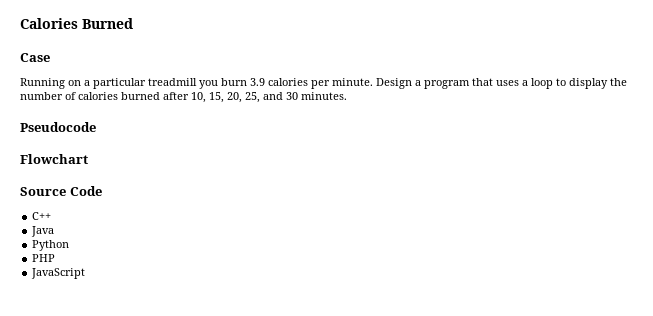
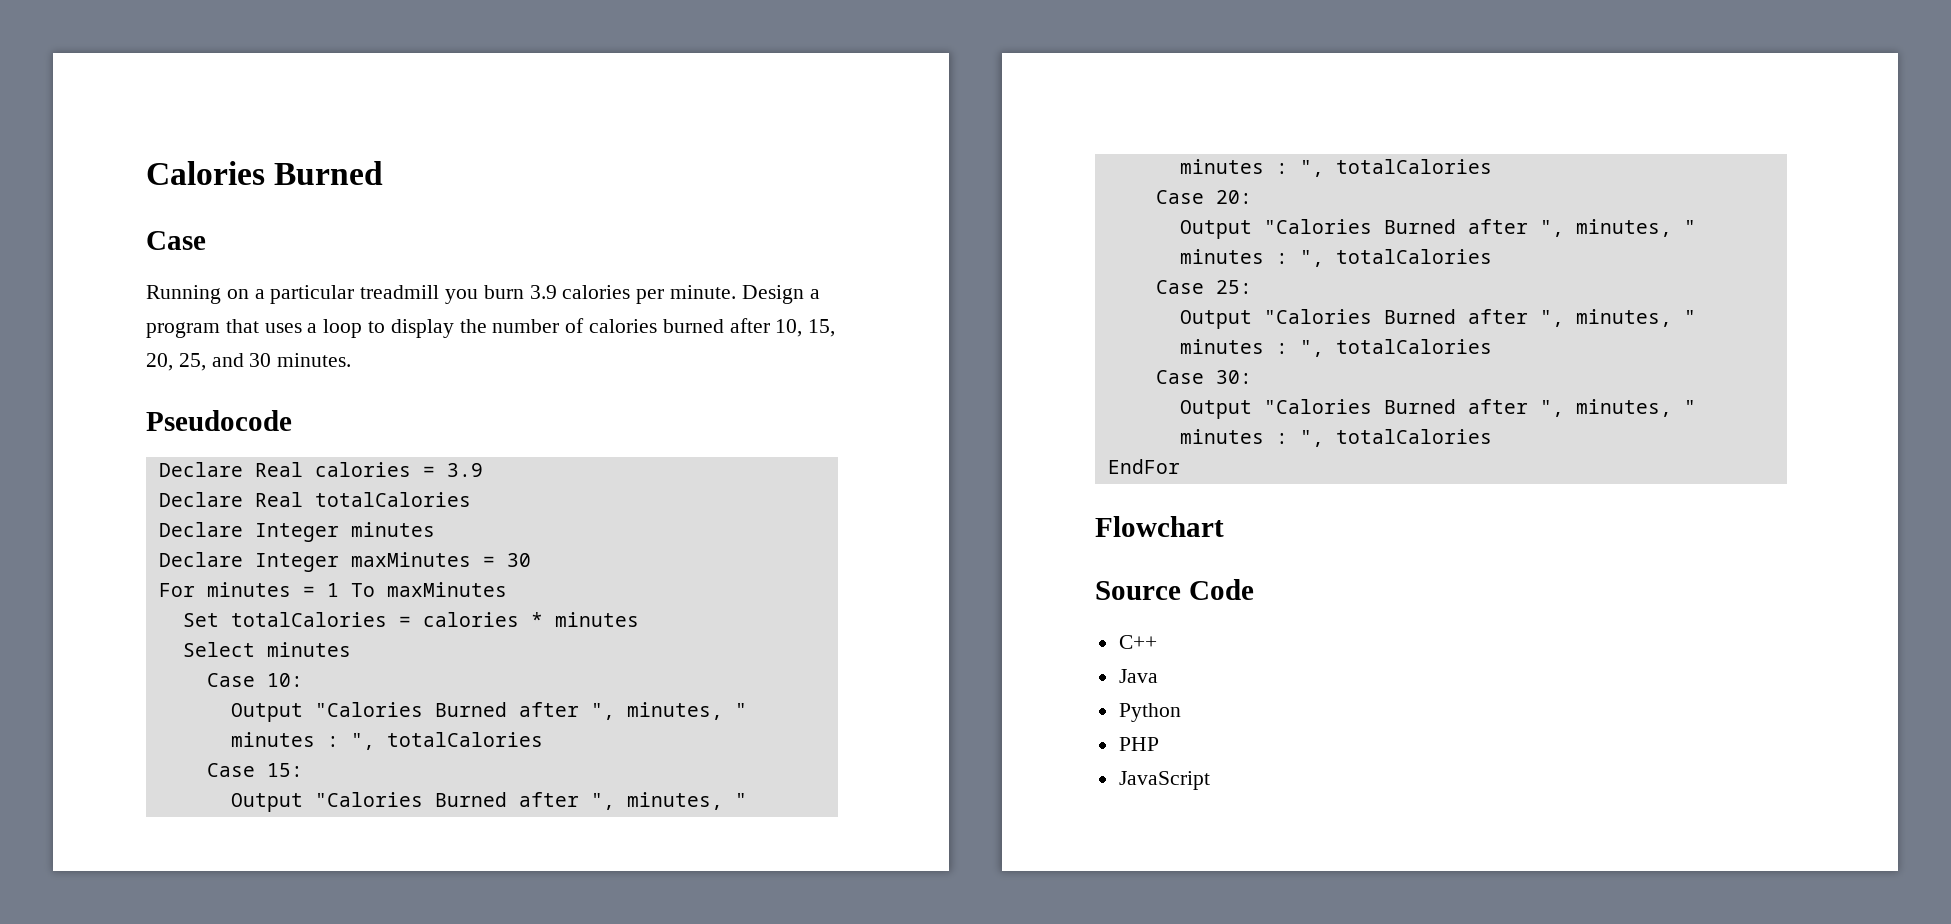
+ Declare Real calories = 3.9
+ Declare Real totalCalories
+ Declare Integer minutes
+ Declare Integer maxMinutes = 30
+ For minutes = 1 To maxMinutes
+ Set totalCalories = calories * minutes
+ Select minutes
+ Case 10:
+ Output "Calories Burned after ", minutes, " minutes : ", totalCalories
+ Case 15:
+ Output "Calories Burned after ", minutes, " minutes : ", totalCalories
+ Case 20:
+ Output "Calories Burned after ", minutes, " minutes : ", totalCalories
+ Case 25:
+ Output "Calories Burned after ", minutes, " minutes : ", totalCalories
+ Case 30:
+ Output "Calories Burned after ", minutes, " minutes : ", totalCalories
+ EndFor

